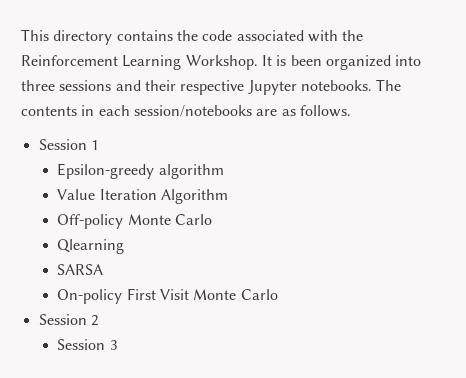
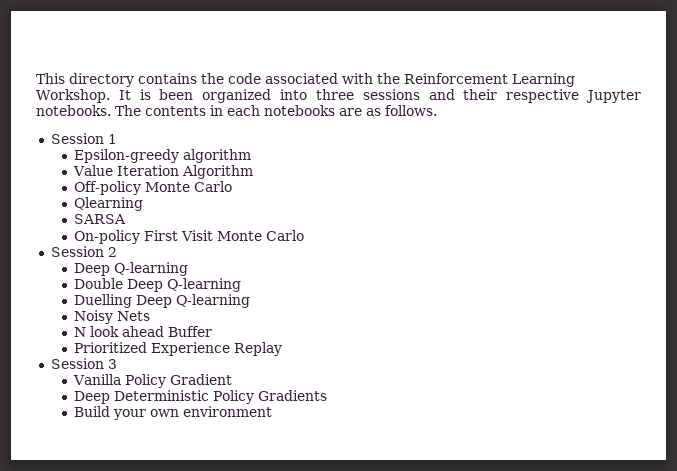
- The contents in each session/notebooks are as follows.
+ The contents in each notebooks are as follows.
  Session 2
+ Deep Q-learning
+ Double Deep Q-learning
+ Duelling Deep Q-learning
+ Noisy Nets
+ N look ahead Buffer
+ Prioritized Experience Replay
  Session 3
+ Vanilla Policy Gradient
+ Deep Deterministic Policy Gradients
+ Build your own environment

